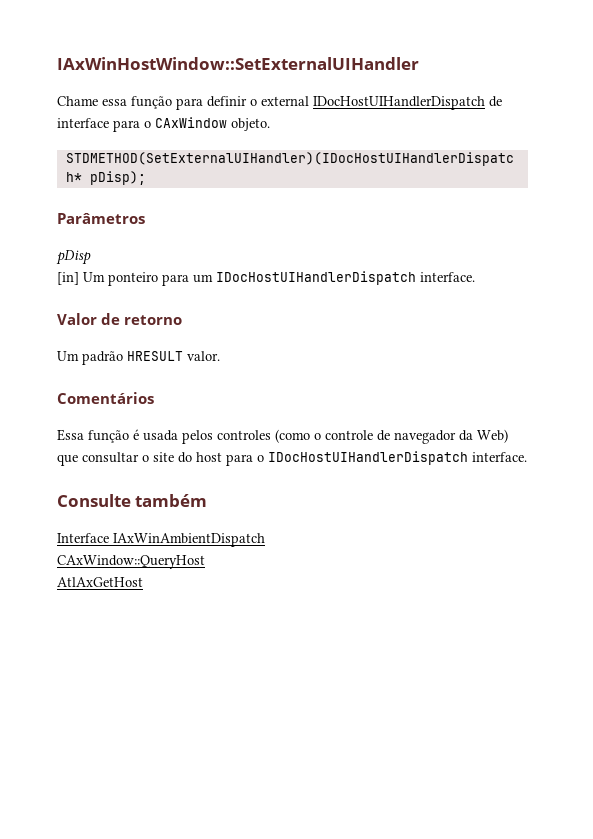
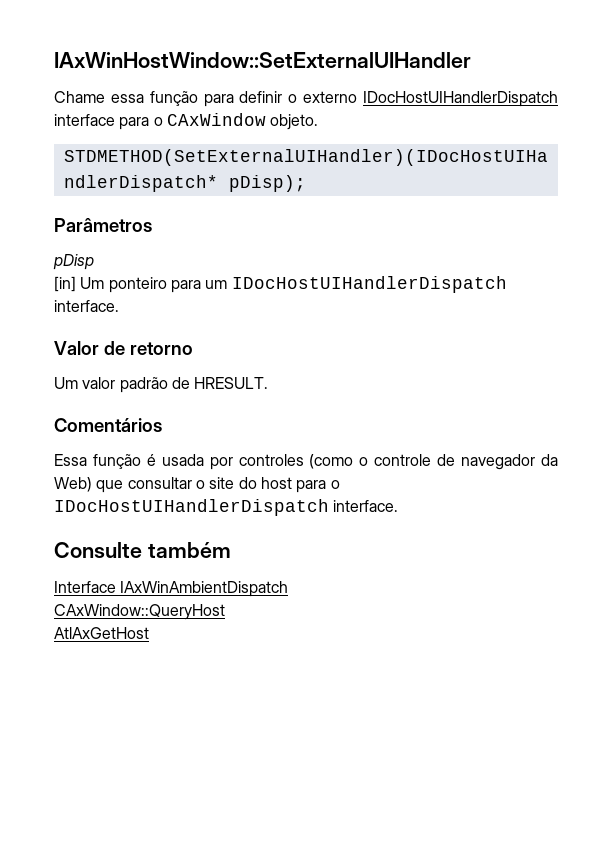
- Chame essa função para definir o external IDocHostUIHandlerDispatch de interface para o CAxWindow objeto.
+ Chame essa função para definir o externo IDocHostUIHandlerDispatch interface para o CAxWindow objeto.
- Um padrão HRESULT valor.
+ Um valor padrão de HRESULT.
- Essa função é usada pelos controles (como o controle de navegador da Web) que consultar o site do host para o IDocHostUIHandlerDispatch interface.
+ Essa função é usada por controles (como o controle de navegador da Web) que consultar o site do host para o IDocHostUIHandlerDispatch interface.

